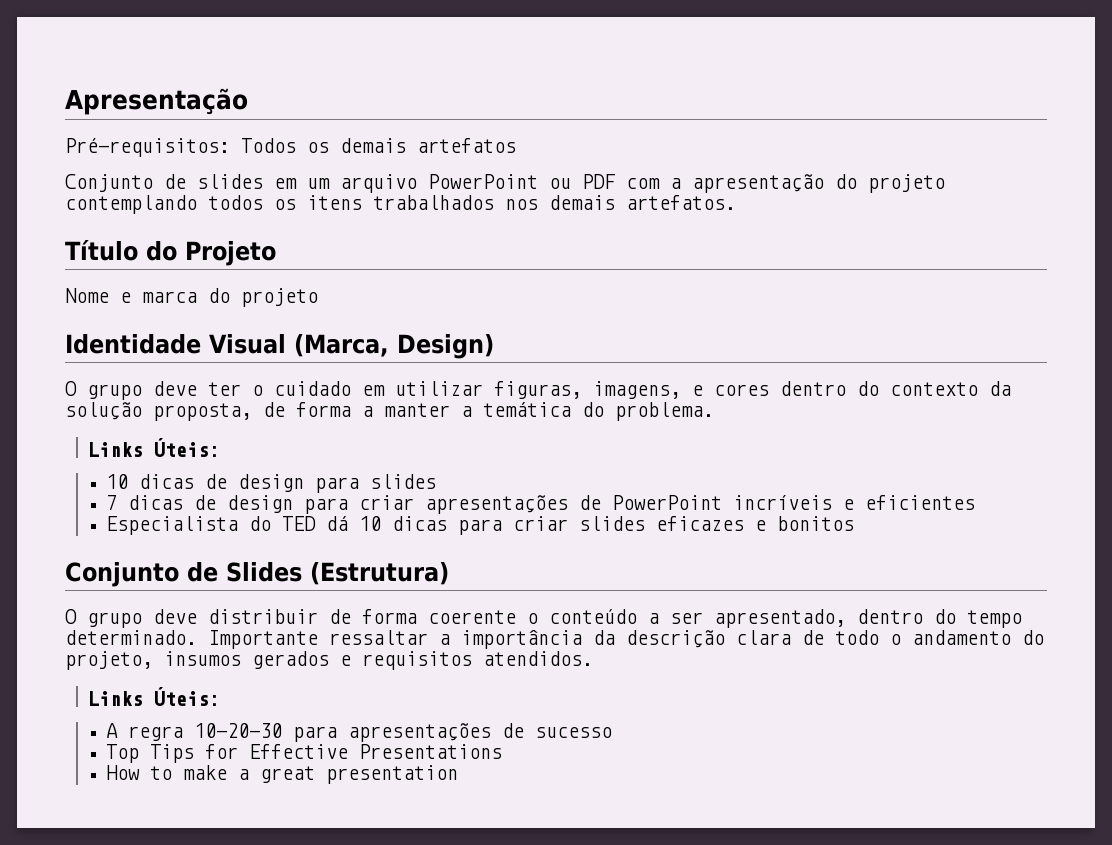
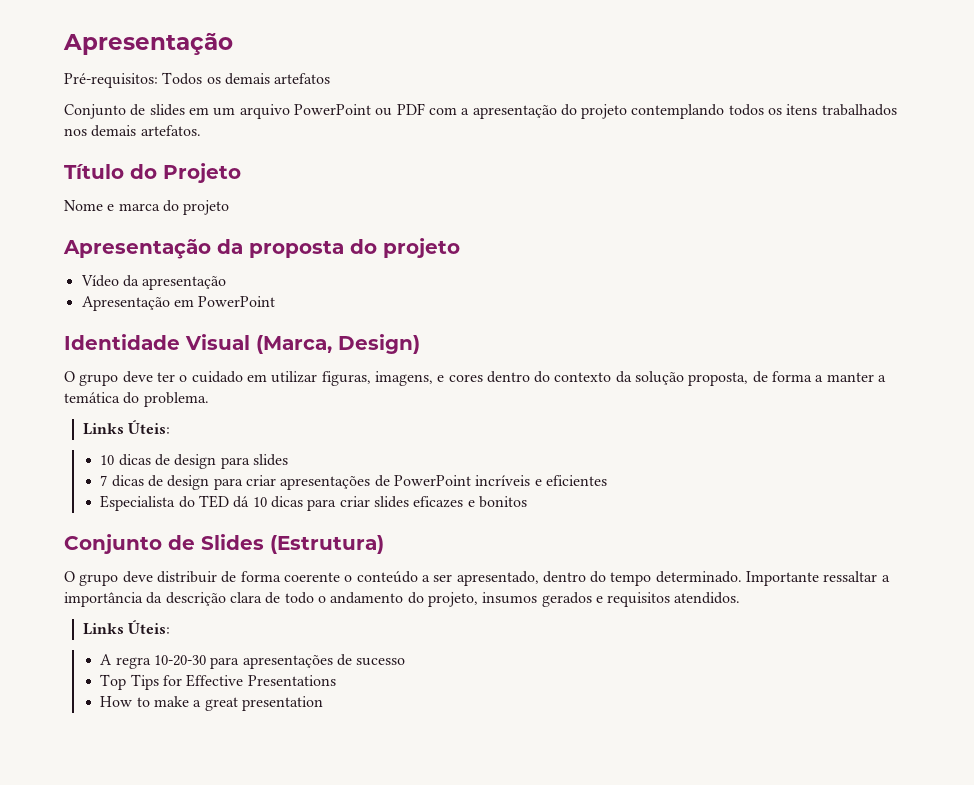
+ Apresentação da proposta do projeto
+ Vídeo da apresentação
+ Apresentação em PowerPoint

